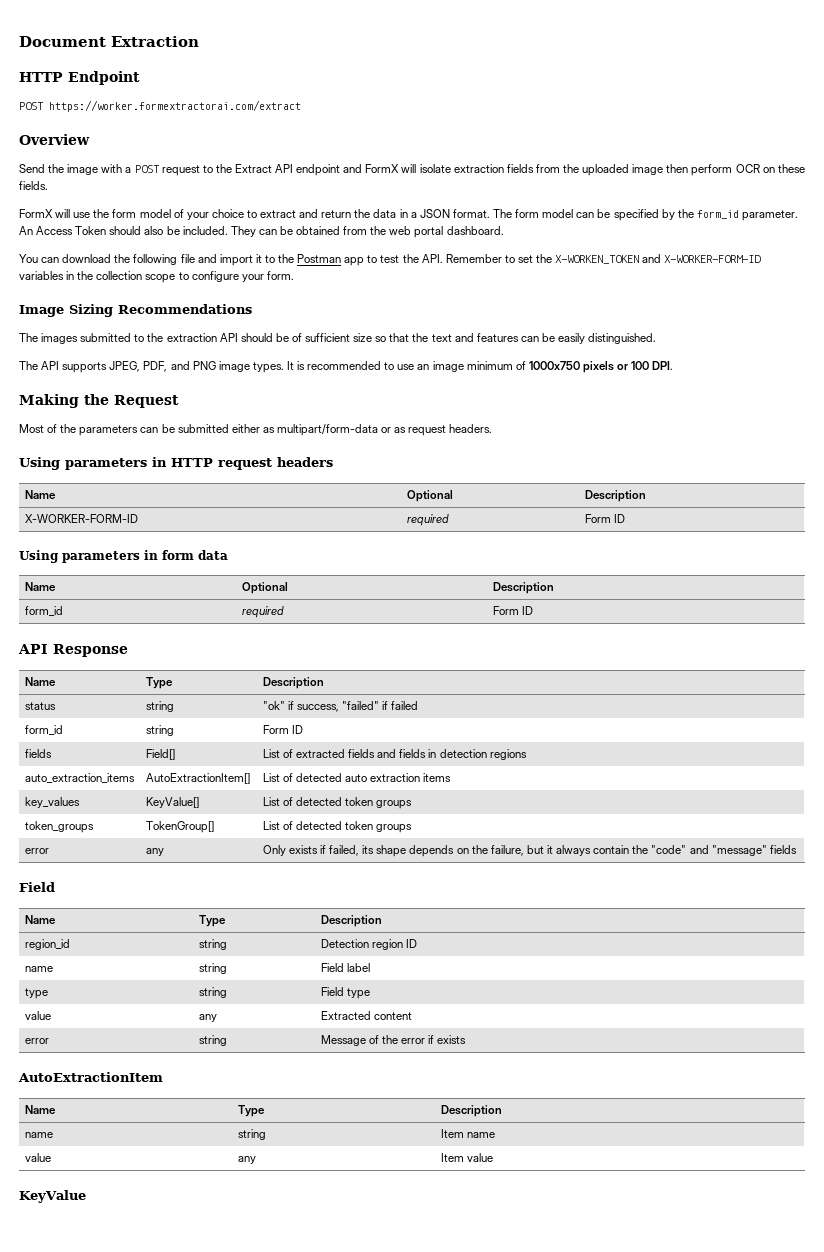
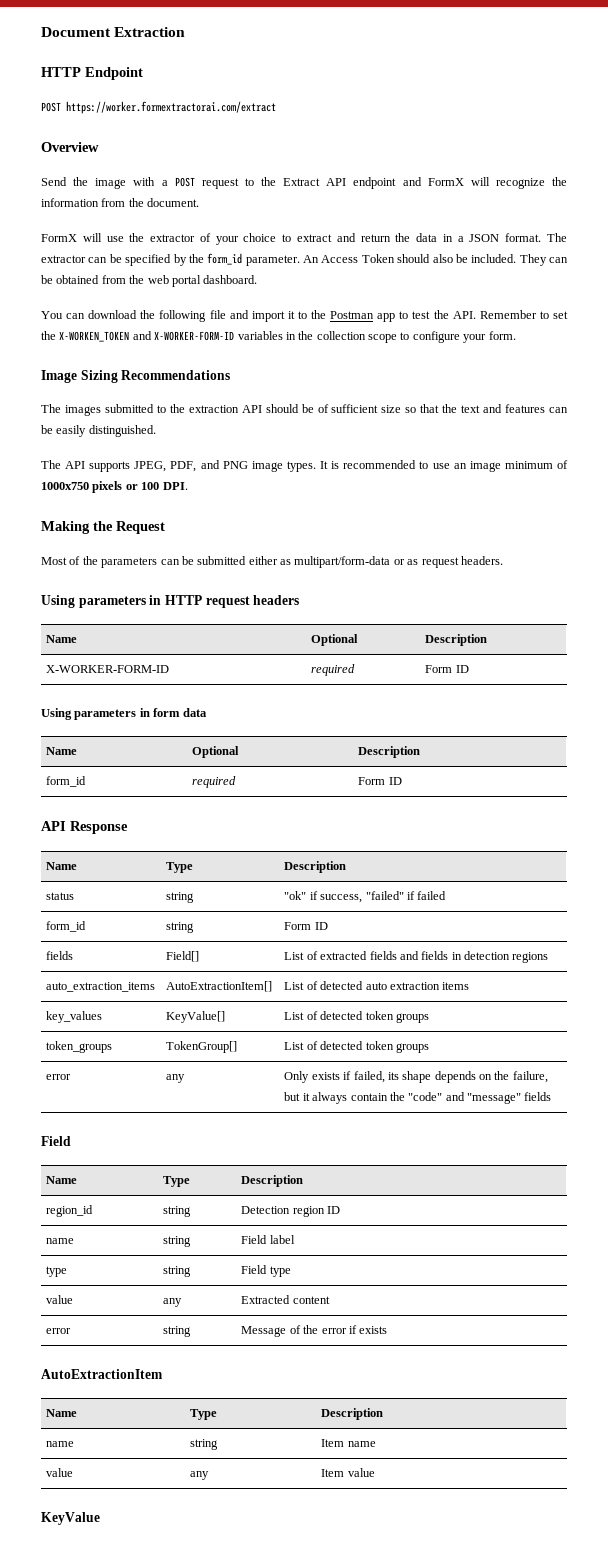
- Send the image with a POST request to the Extract API endpoint and FormX will isolate extraction fields from the uploaded image then perform OCR on these fields.
+ Send the image with a POST request to the Extract API endpoint and FormX will recognize the information from the document.
- FormX will use the form model of your choice to extract and return the data in a JSON format.
+ FormX will use the extractor of your choice to extract and return the data in a JSON format.
- The form model can be specified by the form_id parameter.
+ The extractor can be specified by the form_id parameter.

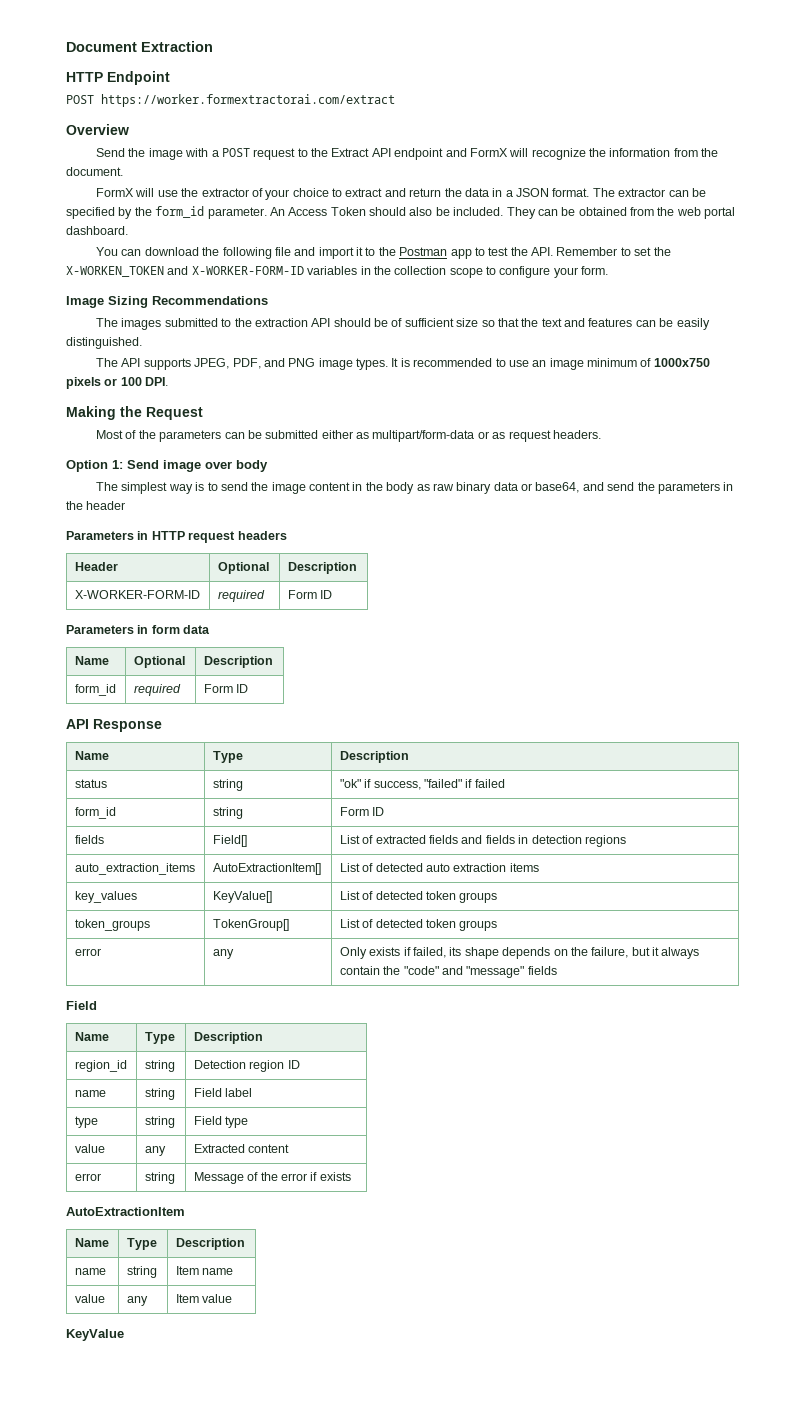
- Using parameters in HTTP request headers
- Name | Optional | Description
+ Option 1: Send image over body
+ The simplest way is to send the image content in the body as raw binary data or base64, and send the parameters in the header
+ Parameters in HTTP request headers
+ Header | Optional | Description
- Using parameters in form data
+ Parameters in form data

